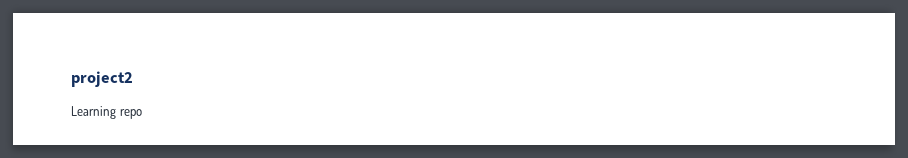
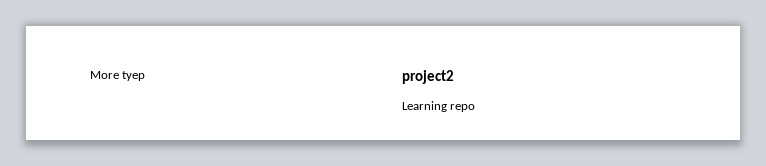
+ More tyep

